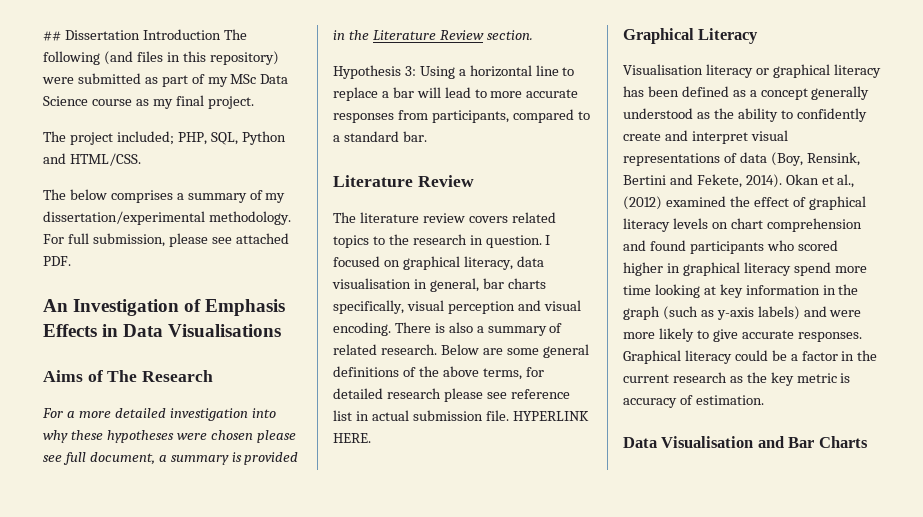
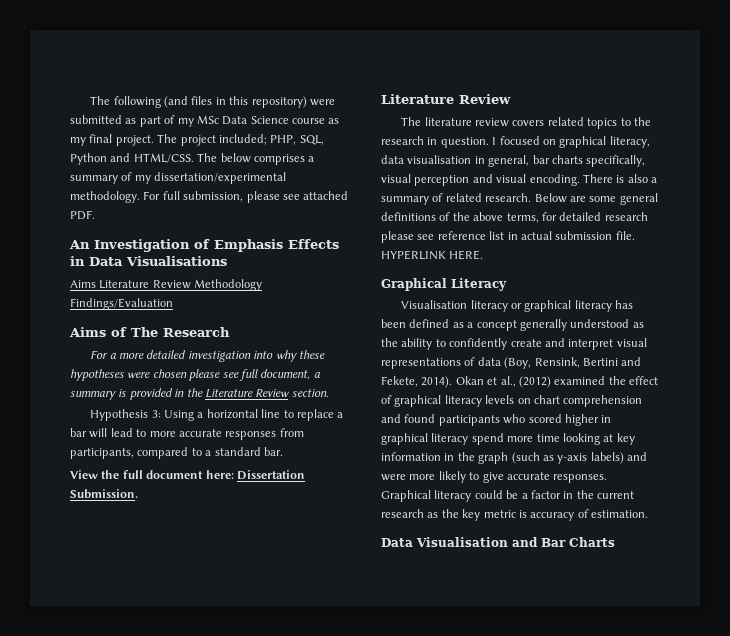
- ## Dissertation Introduction The following (and files in this repository) were submitted as part of my MSc Data Science course as my final project.
- The project included; PHP, SQL, Python and HTML/CSS.
- The below comprises a summary of my dissertation/experimental methodology.
+ The following (and files in this repository) were submitted as part of my MSc Data Science course as my final project. The project included; PHP, SQL, Python and HTML/CSS. The below comprises a summary of my dissertation/experimental methodology.
+ Aims Literature Review Methodology Findings/Evaluation
+ View the full document here: Dissertation Submission.

